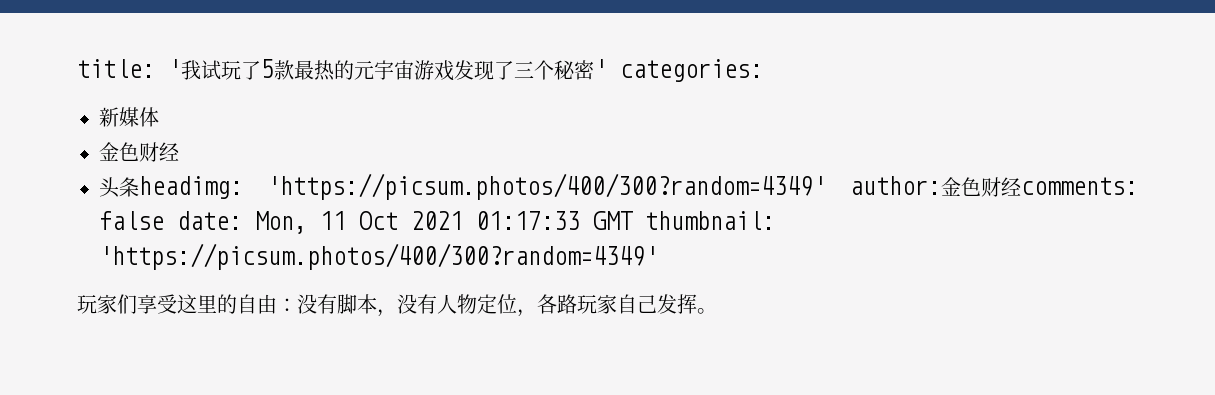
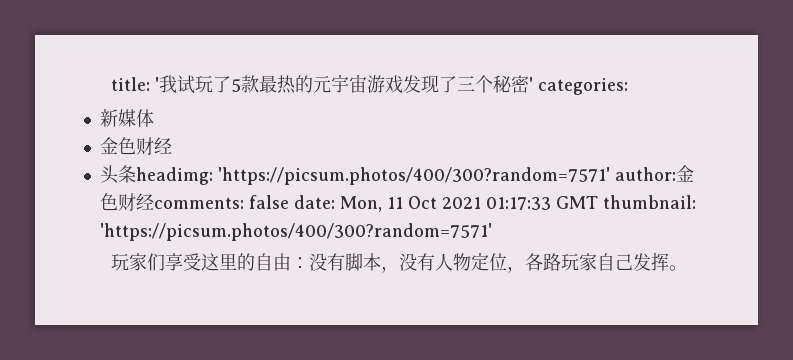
- 头条headimg: 'https://picsum.photos/400/300?random=4349' author:金色财经comments: false date: Mon, 11 Oct 2021 01:17:33 GMT thumbnail: 'https://picsum.photos/400/300?random=4349'
+ 头条headimg: 'https://picsum.photos/400/300?random=7571' author:金色财经comments: false date: Mon, 11 Oct 2021 01:17:33 GMT thumbnail: 'https://picsum.photos/400/300?random=7571'

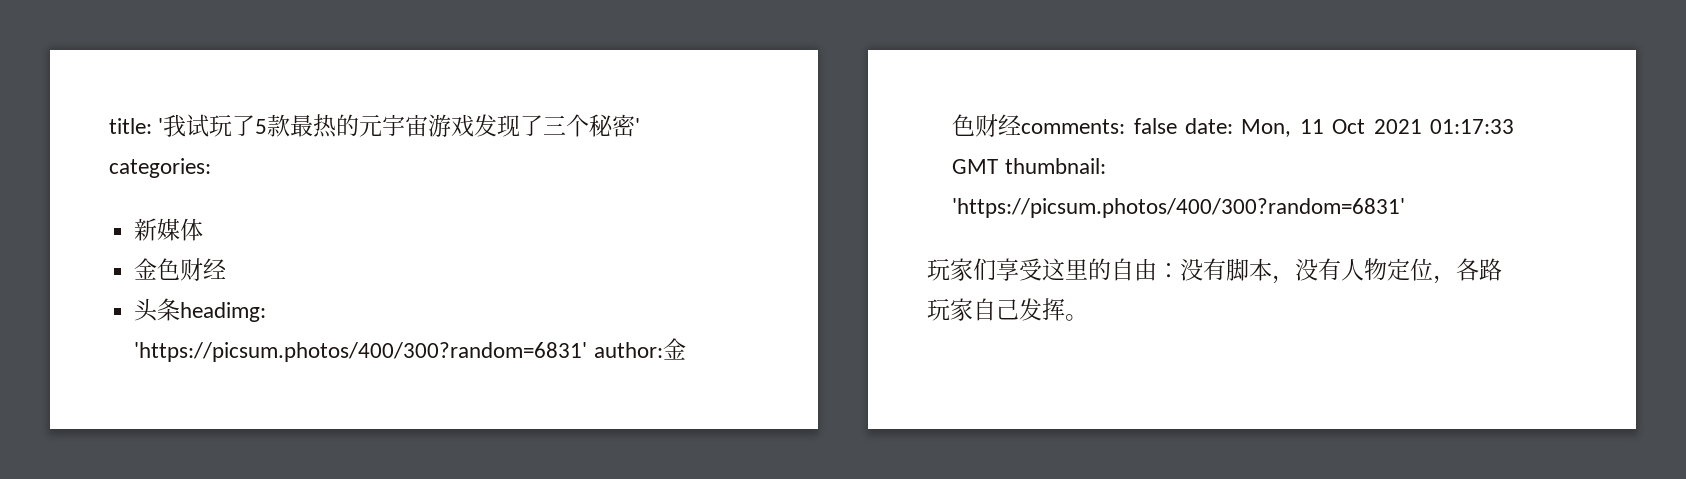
- 头条headimg: 'https://picsum.photos/400/300?random=7571' author:金色财经comments: false date: Mon, 11 Oct 2021 01:17:33 GMT thumbnail: 'https://picsum.photos/400/300?random=7571'
+ 头条headimg: 'https://picsum.photos/400/300?random=6831' author:金色财经comments: false date: Mon, 11 Oct 2021 01:17:33 GMT thumbnail: 'https://picsum.photos/400/300?random=6831'

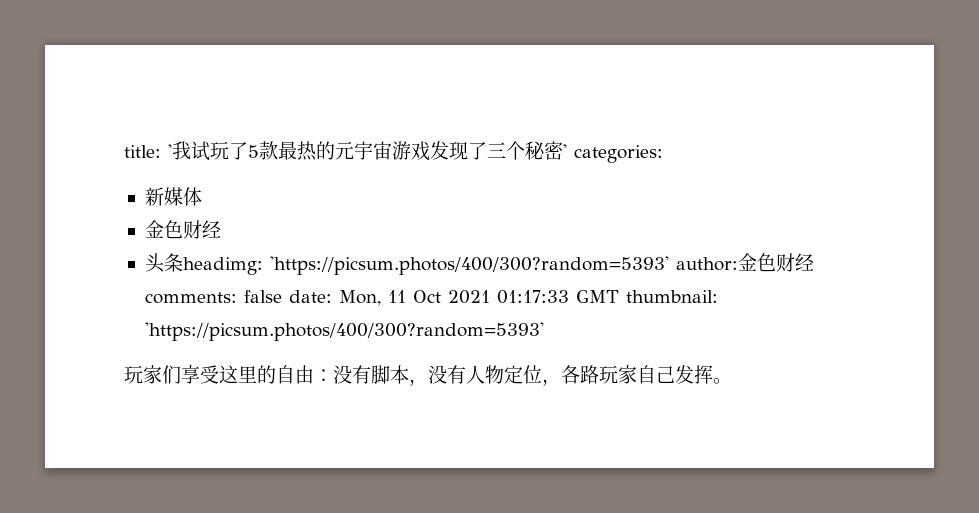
- 头条headimg: 'https://picsum.photos/400/300?random=6831' author:金色财经comments: false date: Mon, 11 Oct 2021 01:17:33 GMT thumbnail: 'https://picsum.photos/400/300?random=6831'
+ 头条headimg: 'https://picsum.photos/400/300?random=5393' author:金色财经comments: false date: Mon, 11 Oct 2021 01:17:33 GMT thumbnail: 'https://picsum.photos/400/300?random=5393'

